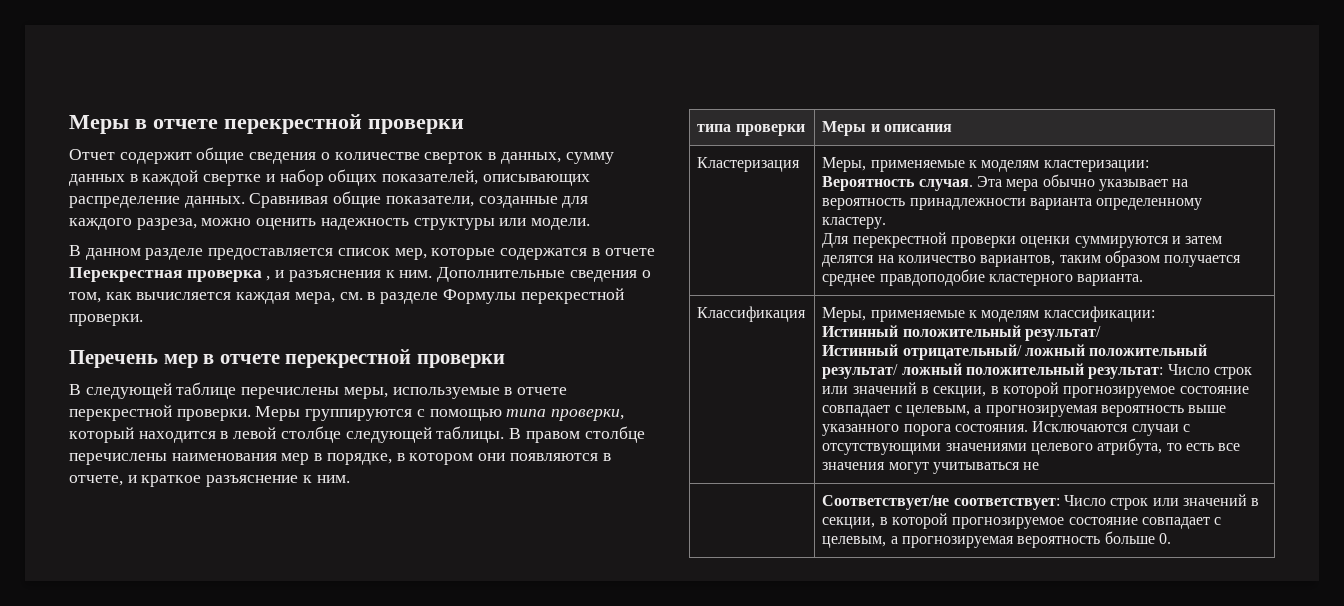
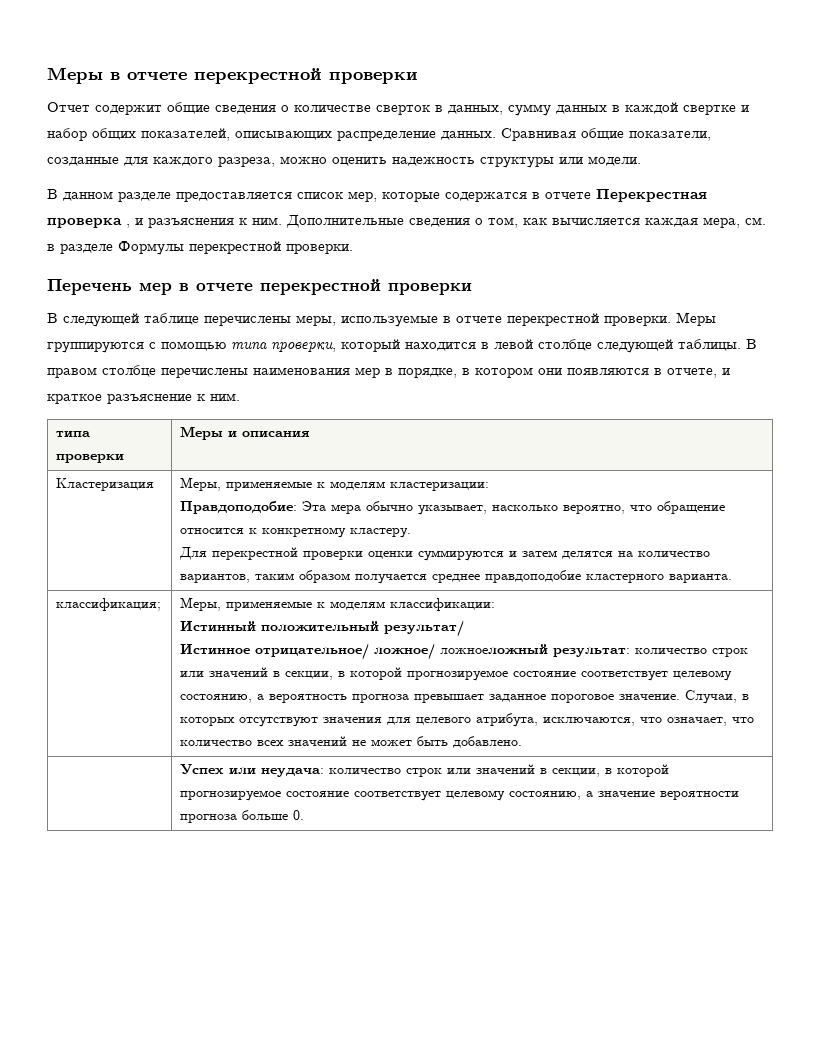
  Кластеризация | Меры, применяемые к моделям кластеризации:
- Вероятность случая. Эта мера обычно указывает на вероятность принадлежности варианта определенному кластеру.
+ Правдоподобие: Эта мера обычно указывает, насколько вероятно, что обращение относится к конкретному кластеру.
- Классификация
+ классификация;
- Истинный отрицательный/ ложный положительный результат/ ложный положительный результат: Число строк или значений в секции, в которой прогнозируемое состояние совпадает с целевым, а прогнозируемая вероятность выше указанного порога состояния. Исключаются случаи с отсутствующими значениями целевого атрибута, то есть все значения могут учитываться не
- | Соответствует/не соответствует: Число строк или значений в секции, в которой прогнозируемое состояние совпадает с целевым, а прогнозируемая вероятность больше 0.
+ Истинное отрицательное/ ложное/ ложноеложный результат: количество строк или значений в секции, в которой прогнозируемое состояние соответствует целевому состоянию, а вероятность прогноза превышает заданное пороговое значение. Случаи, в которых отсутствуют значения для целевого атрибута, исключаются, что означает, что количество всех значений не может быть добавлено.
+ | Успех или неудача: количество строк или значений в секции, в которой прогнозируемое состояние соответствует целевому состоянию, а значение вероятности прогноза больше 0.

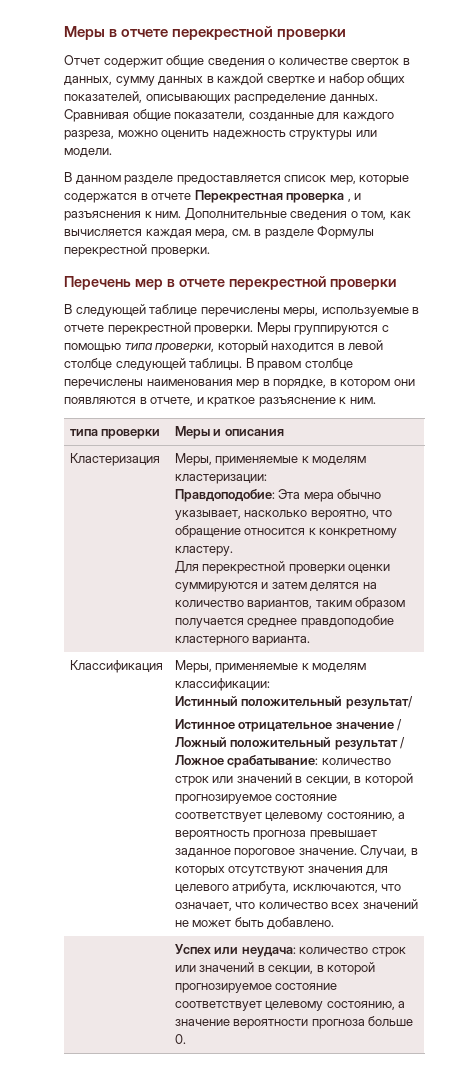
- классификация;
+ Классификация
- Истинное отрицательное/ ложное/ ложноеложный результат: количество строк или значений в секции, в которой прогнозируемое состояние соответствует целевому состоянию, а вероятность прогноза превышает заданное пороговое значение.
+ Истинное отрицательное значение / Ложный положительный результат / Ложное срабатывание: количество строк или значений в секции, в которой прогнозируемое состояние соответствует целевому состоянию, а вероятность прогноза превышает заданное пороговое значение.

